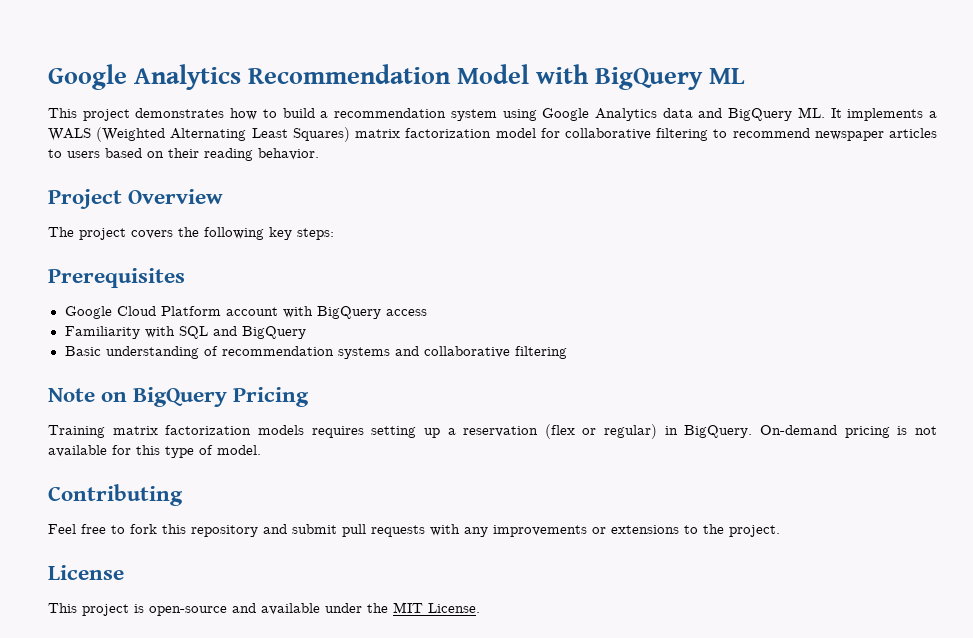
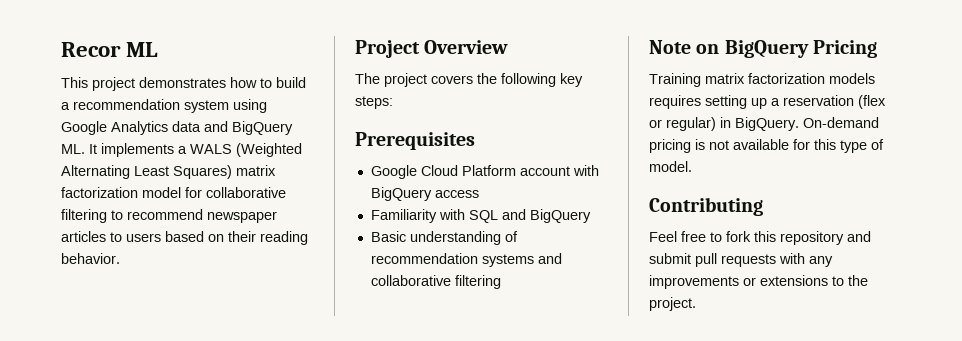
- Google Analytics Recommendation Model with BigQuery ML
+ Recor ML
- License
- This project is open-source and available under the MIT License.

